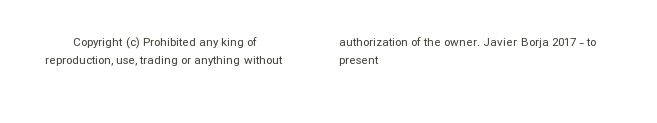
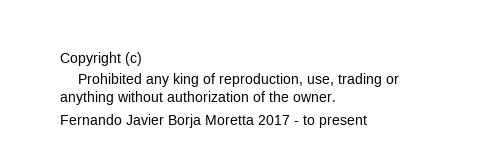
- Copyright (c) Prohibited any king of reproduction, use, trading or anything without authorization of the owner. Javier Borja 2017 - to present
+ Copyright (c)
+ Prohibited any king of reproduction, use, trading or anything without authorization of the owner.
+ Fernando Javier Borja Moretta 2017 - to present

